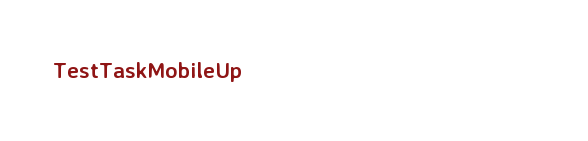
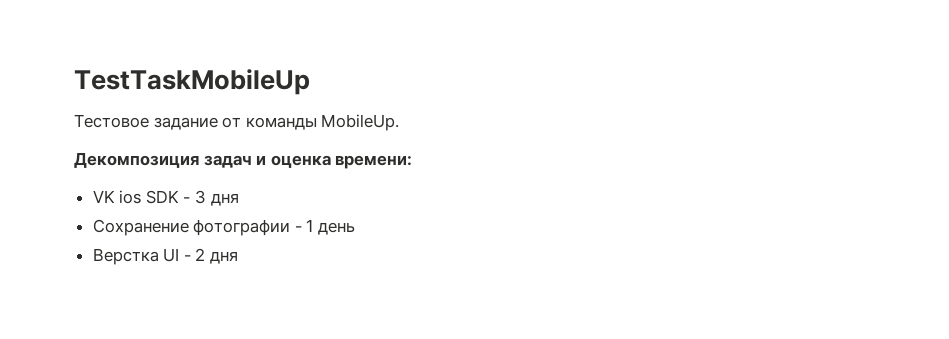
+ Тестовое задание от команды MobileUp.
+ Декомпозиция задач и оценка времени:
+ VK ios SDK - 3 дня
+ Сохранение фотографии - 1 день
+ Верстка UI - 2 дня

